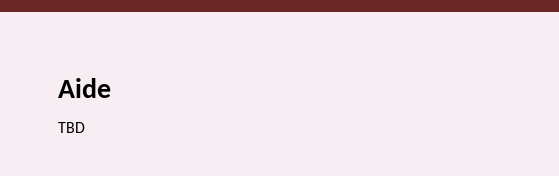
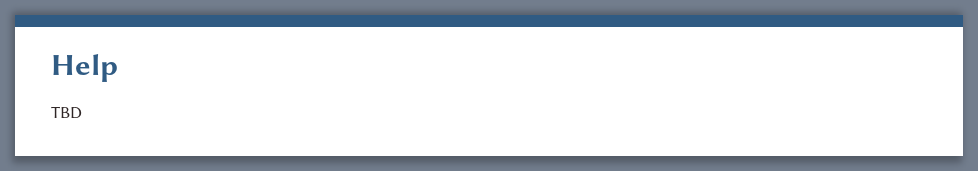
- Aide
+ Help

